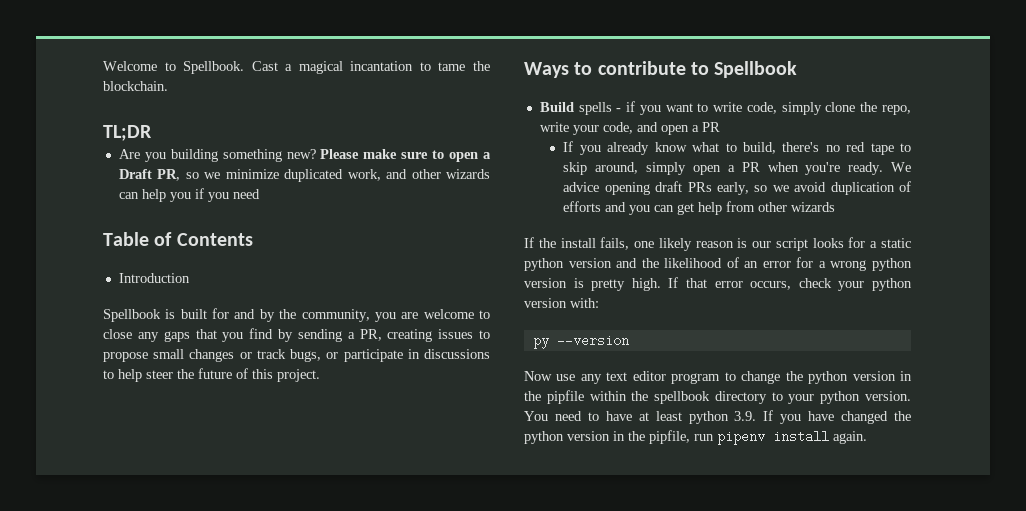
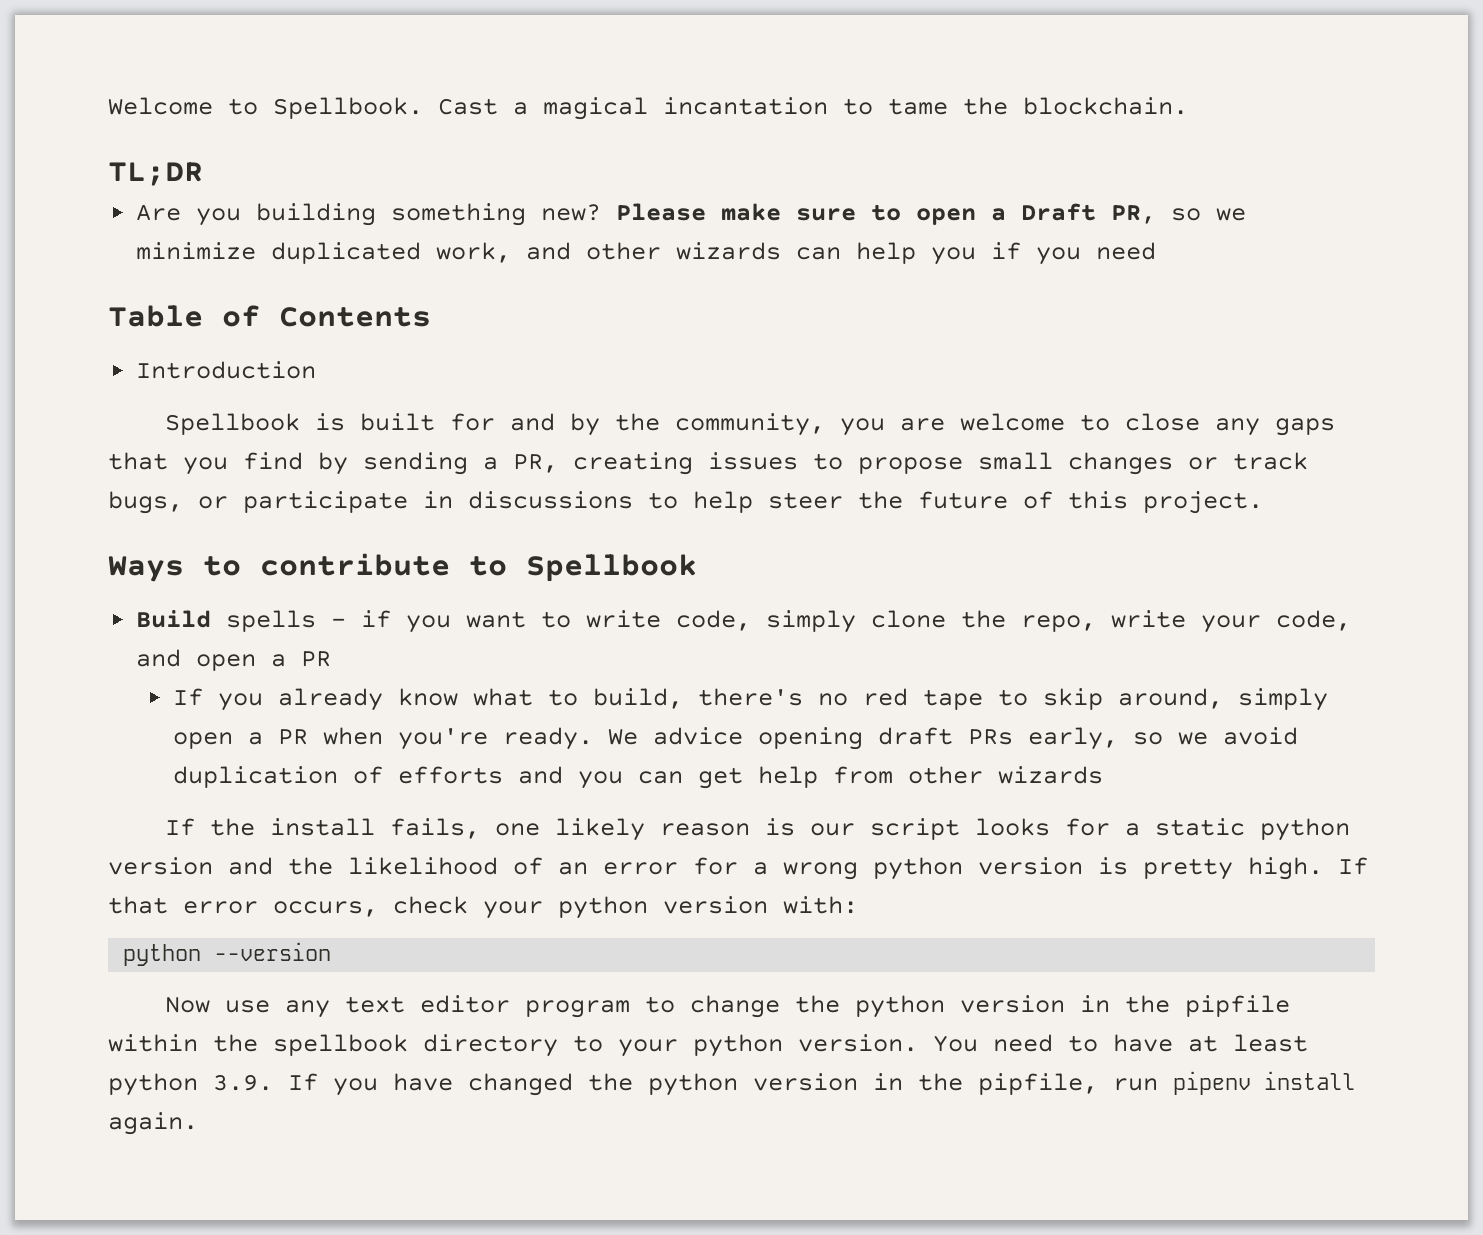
- py --version
+ python --version

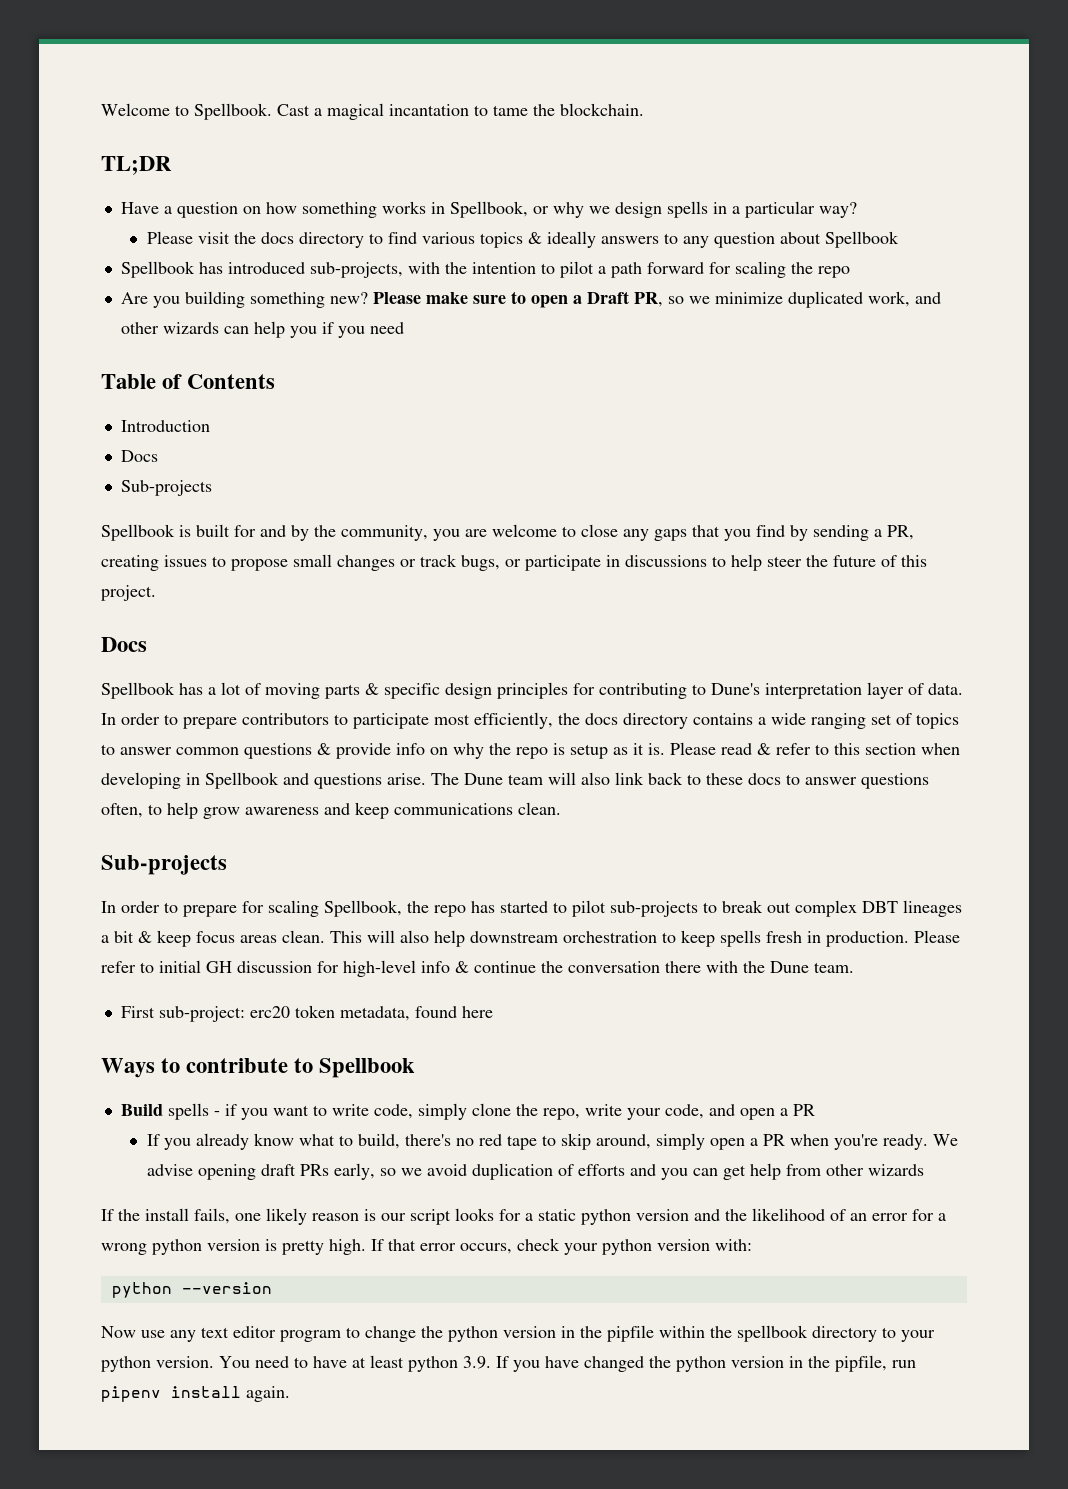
+ Have a question on how something works in Spellbook, or why we design spells in a particular way?
+ Please visit the docs directory to find various topics & ideally answers to any question about Spellbook
+ Spellbook has introduced sub-projects, with the intention to pilot a path forward for scaling the repo
  Introduction
+ Docs
+ Sub-projects
  Spellbook is built for and by the community, you are welcome to close any gaps that you find by sending a PR, creating issues to propose small changes or track bugs, or participate in discussions to help steer the future of this project.
+ Docs
+ Spellbook has a lot of moving parts & specific design principles for contributing to Dune's interpretation layer of data. In order to prepare contributors to participate most efficiently, the docs directory contains a wide ranging set of topics to answer common questions & provide info on why the repo is setup as it is. Please read & refer to this section when developing in Spellbook and questions arise. The Dune team will also link back to these docs to answer questions often, to help grow awareness and keep communications clean.
+ Sub-projects
+ In order to prepare for scaling Spellbook, the repo has started to pilot sub-projects to break out complex DBT lineages a bit & keep focus areas clean. This will also help downstream orchestration to keep spells fresh in production. Please refer to initial GH discussion for high-level info & continue the conversation there with the Dune team.
+ First sub-project: erc20 token metadata, found here
- We advice opening draft PRs early, so we avoid duplication of efforts and you can get help from other wizards
+ We advise opening draft PRs early, so we avoid duplication of efforts and you can get help from other wizards

